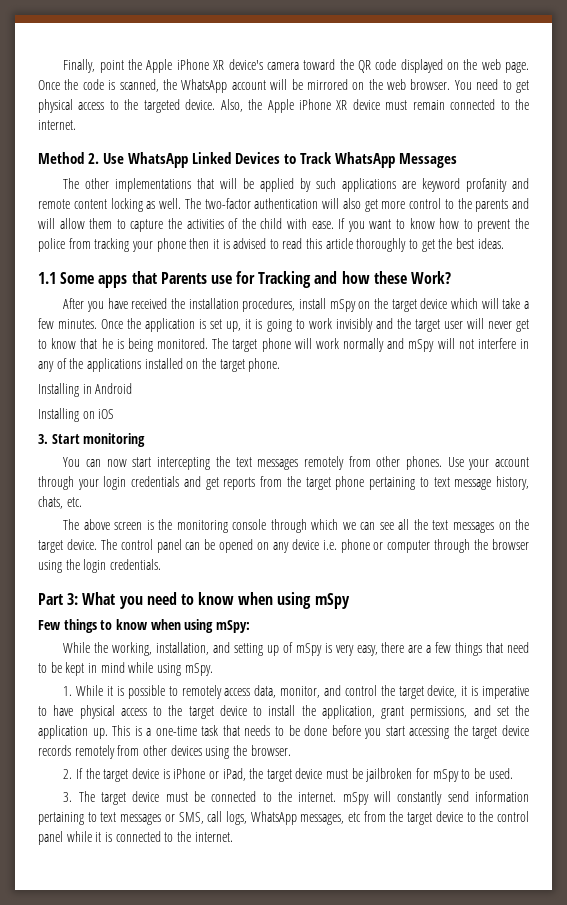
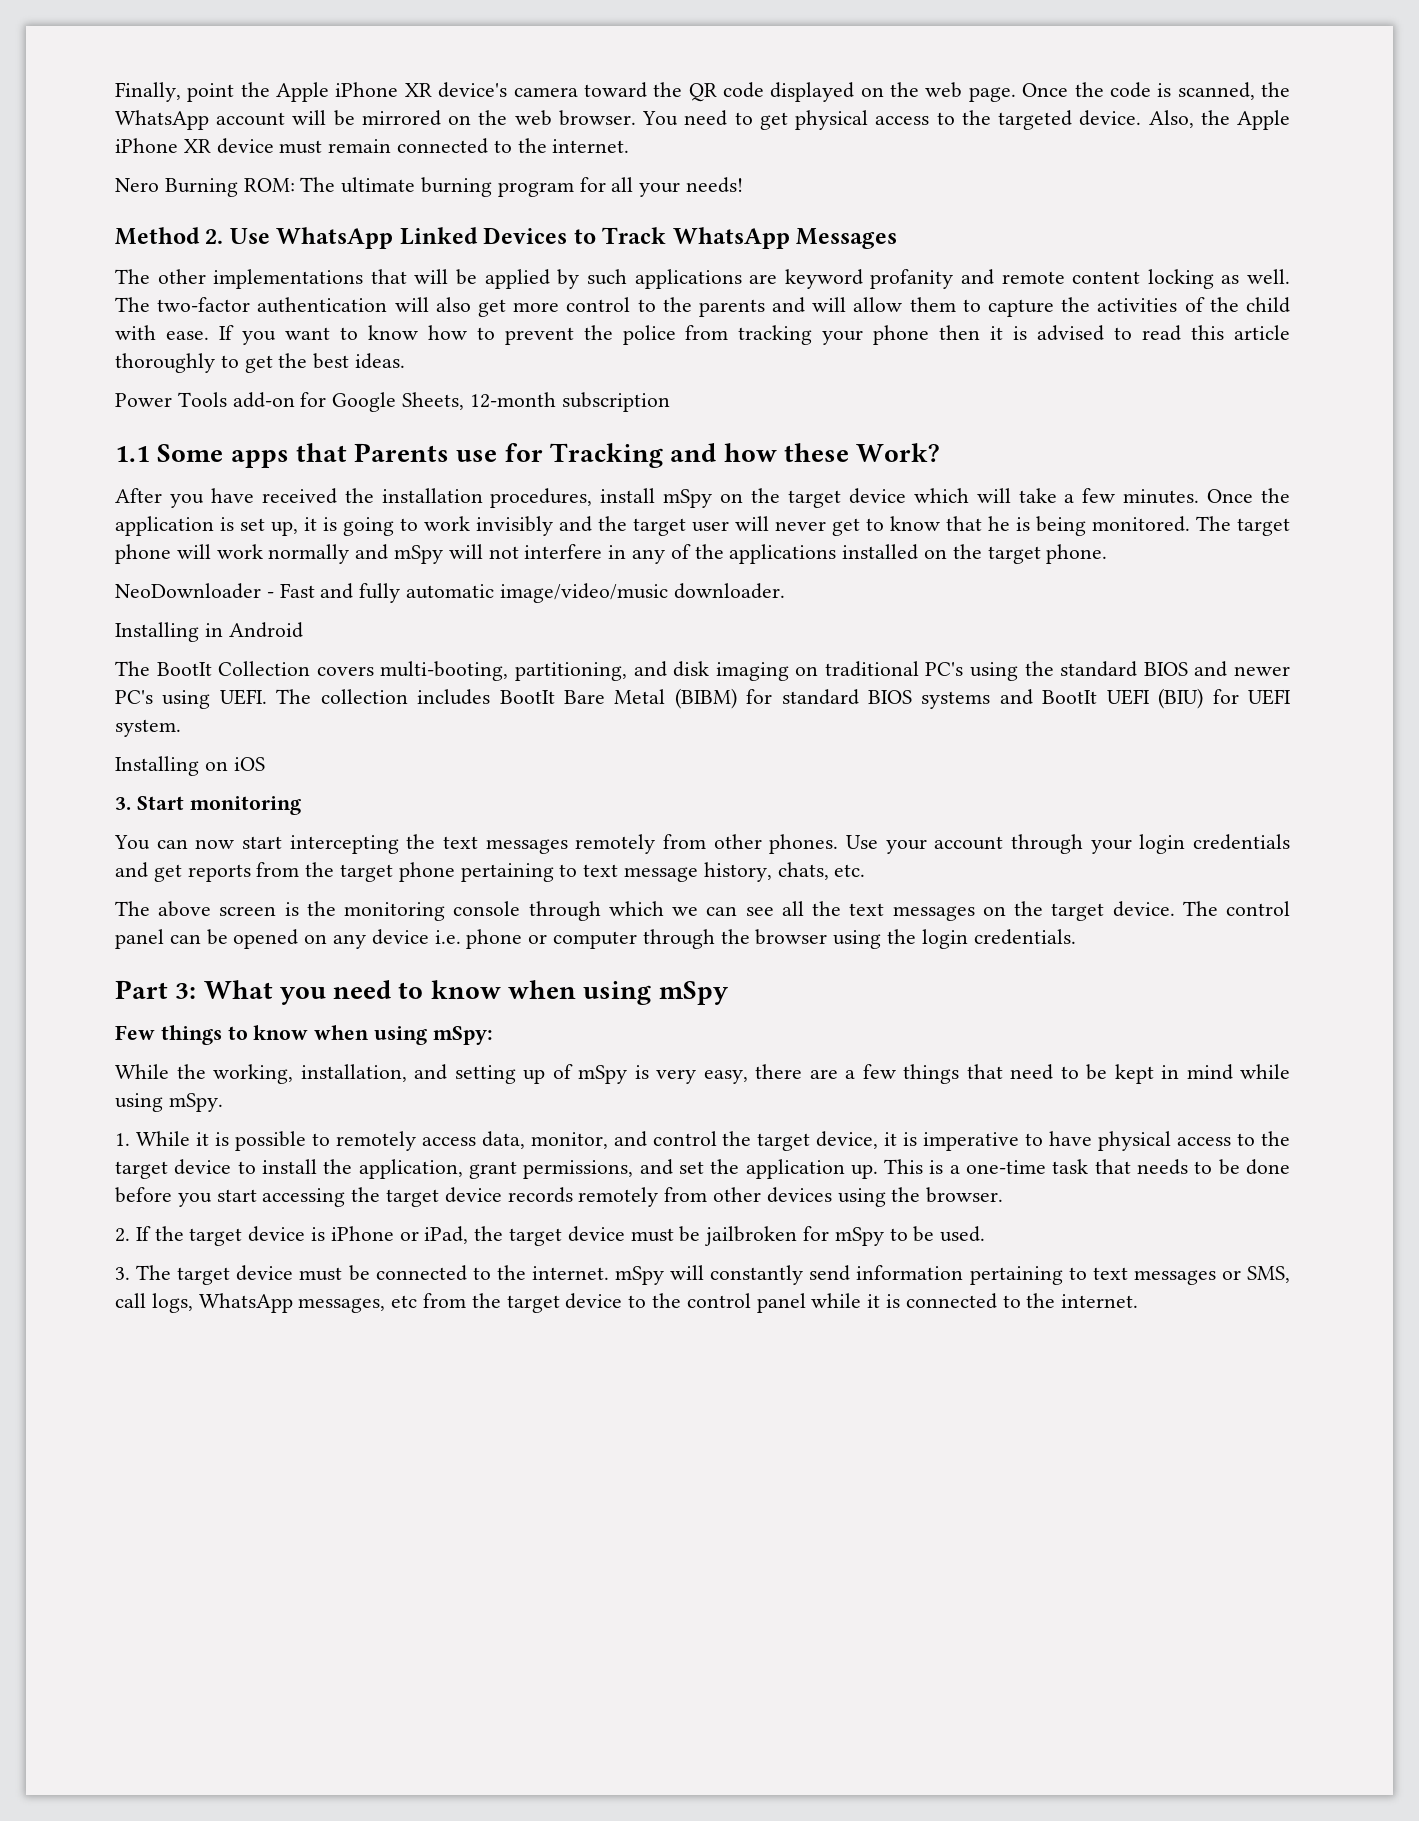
+ Nero Burning ROM: The ultimate burning program for all your needs!
+ Power Tools add-on for Google Sheets, 12-month subscription
+ NeoDownloader - Fast and fully automatic image/video/music downloader.
  Installing in Android
+ The BootIt Collection covers multi-booting, partitioning, and disk imaging on traditional PC's using the standard BIOS and newer PC's using UEFI. The collection includes BootIt Bare Metal (BIBM) for standard BIOS systems and BootIt UEFI (BIU) for UEFI system.

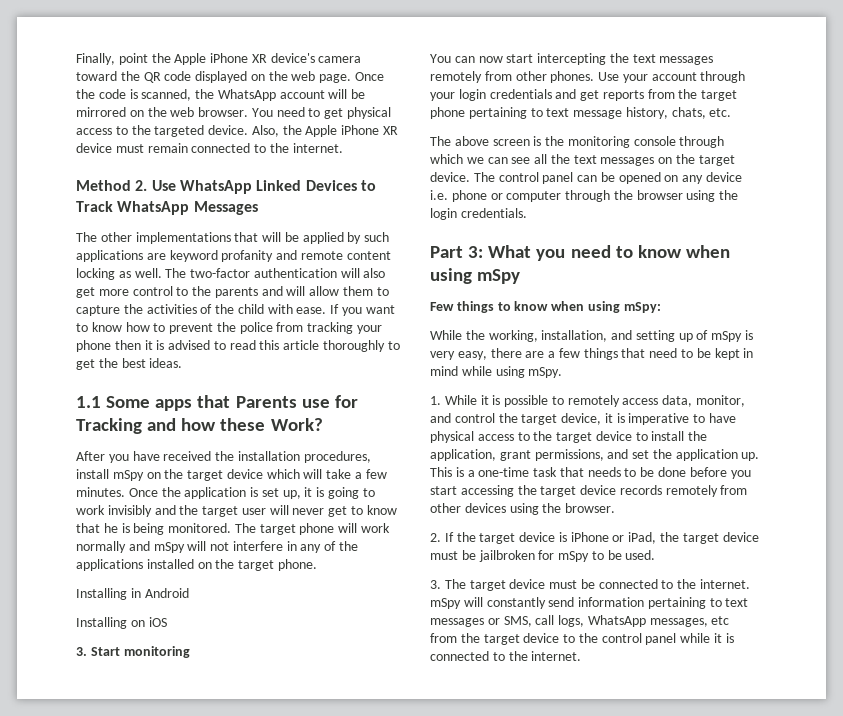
- Nero Burning ROM: The ultimate burning program for all your needs!
- Power Tools add-on for Google Sheets, 12-month subscription
- NeoDownloader - Fast and fully automatic image/video/music downloader.
  Installing in Android
- The BootIt Collection covers multi-booting, partitioning, and disk imaging on traditional PC's using the standard BIOS and newer PC's using UEFI. The collection includes BootIt Bare Metal (BIBM) for standard BIOS systems and BootIt UEFI (BIU) for UEFI system.

